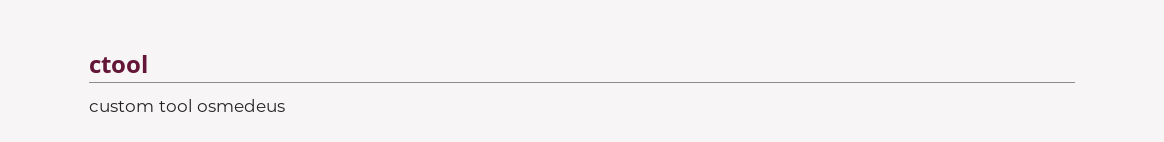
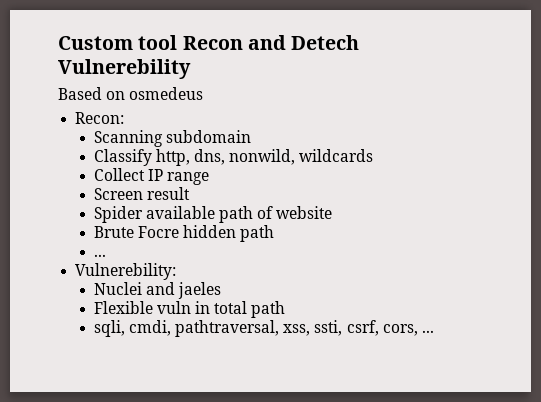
- ctool
- custom tool osmedeus
+ Custom tool Recon and Detech Vulnerebility
+ Based on osmedeus
+ Recon:
+ Scanning subdomain
+ Classify http, dns, nonwild, wildcards
+ Collect IP range
+ Screen result
+ Spider available path of website
+ Brute Focre hidden path
+ ...
+ Vulnerebility:
+ Nuclei and jaeles
+ Flexible vuln in total path
+ sqli, cmdi, pathtraversal, xss, ssti, csrf, cors, ...

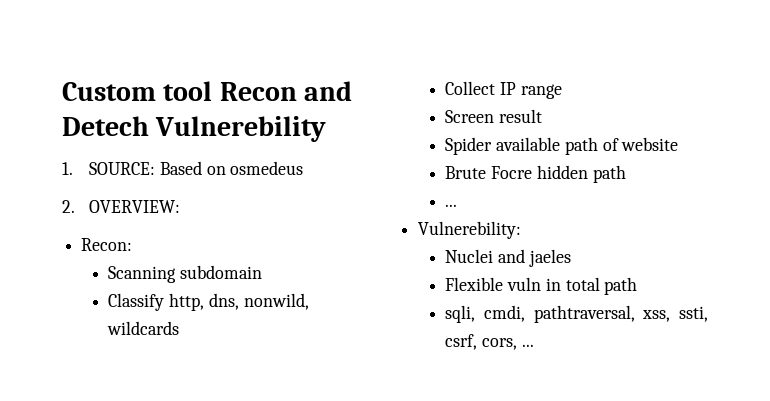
- Based on osmedeus
+ 1. SOURCE: Based on osmedeus
+ 2. OVERVIEW:

